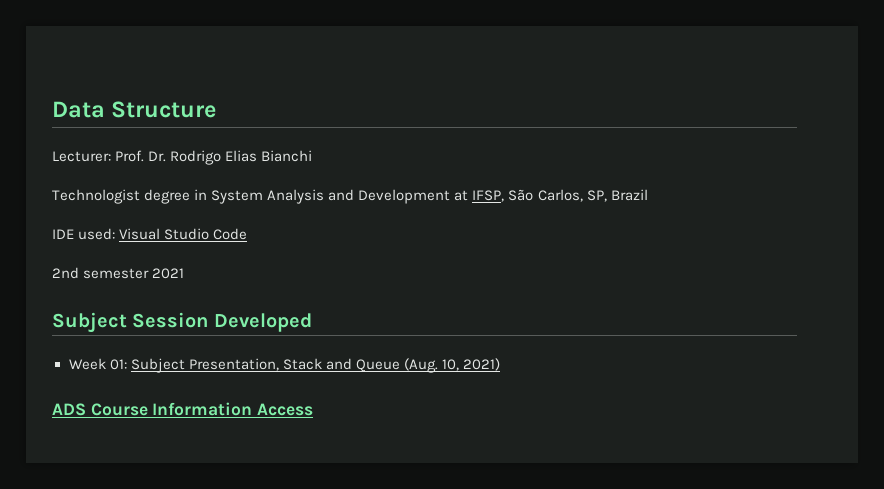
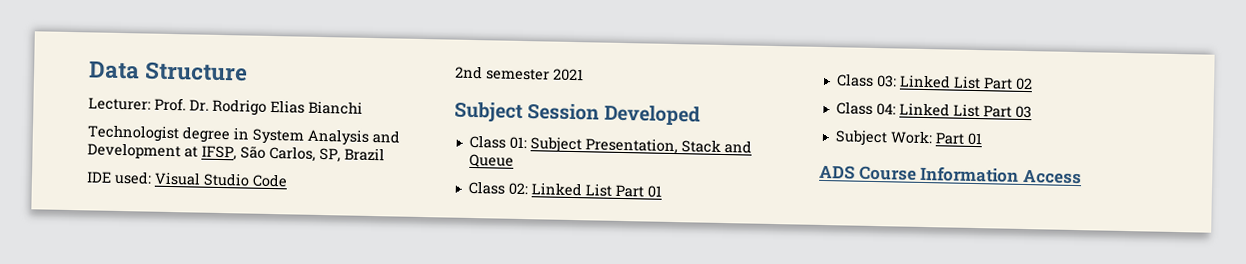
- Week 01: Subject Presentation, Stack and Queue (Aug. 10, 2021)
+ Class 01: Subject Presentation, Stack and Queue
+ Class 02: Linked List Part 01
+ Class 03: Linked List Part 02
+ Class 04: Linked List Part 03
+ Subject Work: Part 01

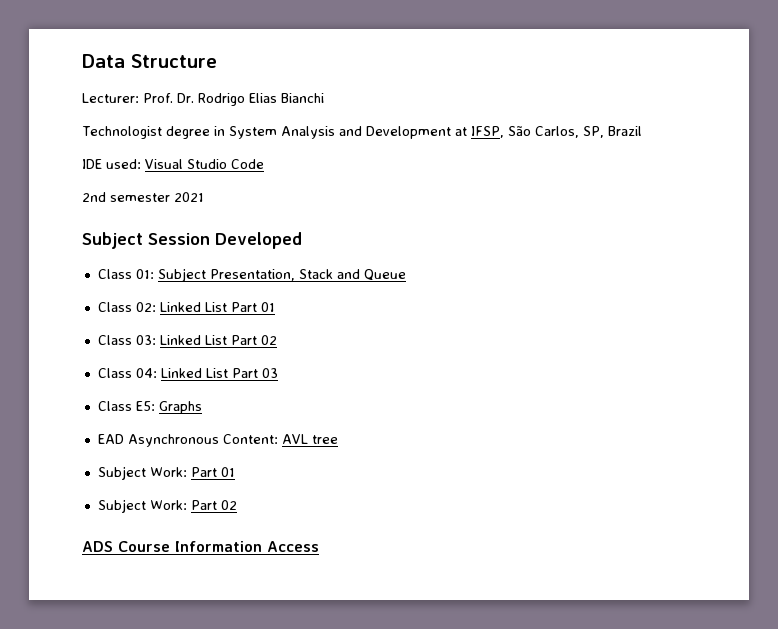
+ Class E5: Graphs
+ EAD Asynchronous Content: AVL tree
+ Subject Work: Part 02

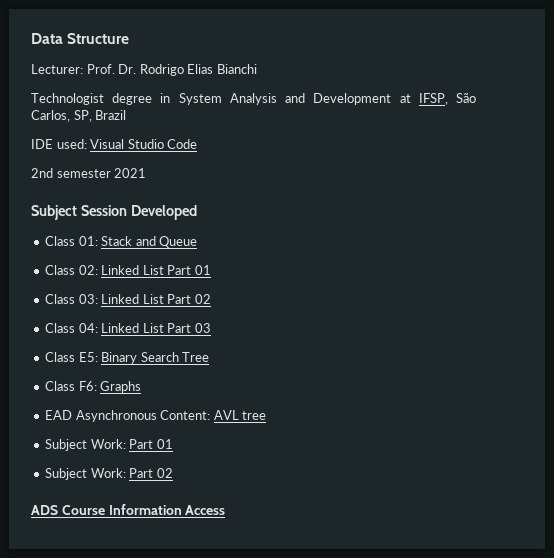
- Class 01: Subject Presentation, Stack and Queue
+ Class 01: Stack and Queue
- Class E5: Graphs
+ Class E5: Binary Search Tree
+ Class F6: Graphs

